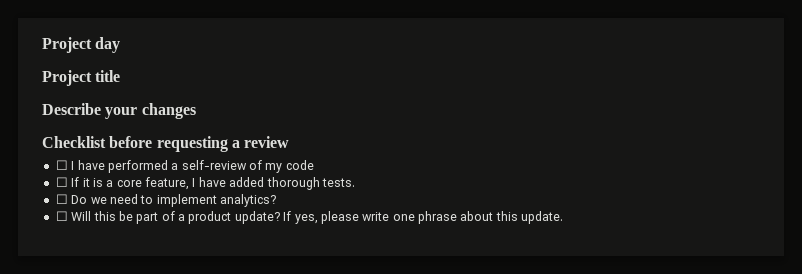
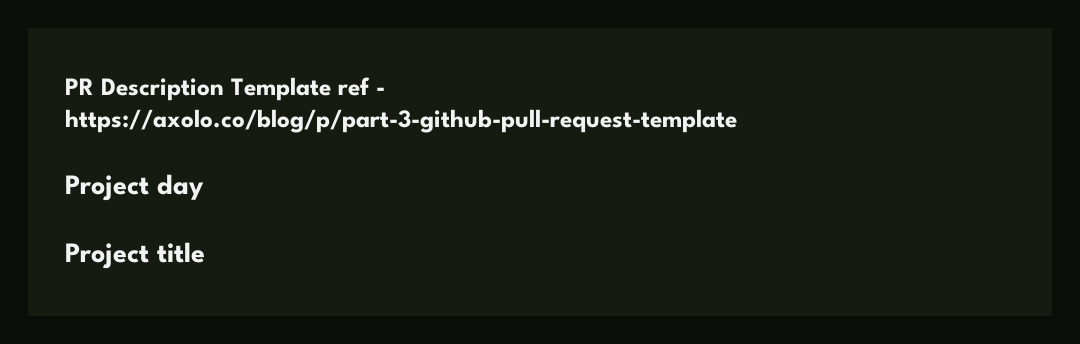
+ PR Description Template ref - https://axolo.co/blog/p/part-3-github-pull-request-template
  Project day
  Project title
- Describe your changes
- Checklist before requesting a review
- ☐ I have performed a self-review of my code
- ☐ If it is a core feature, I have added thorough tests.
- ☐ Do we need to implement analytics?
- ☐ Will this be part of a product update? If yes, please write one phrase about this update.

